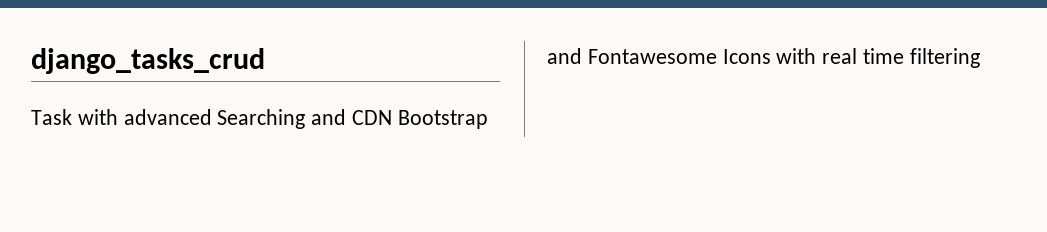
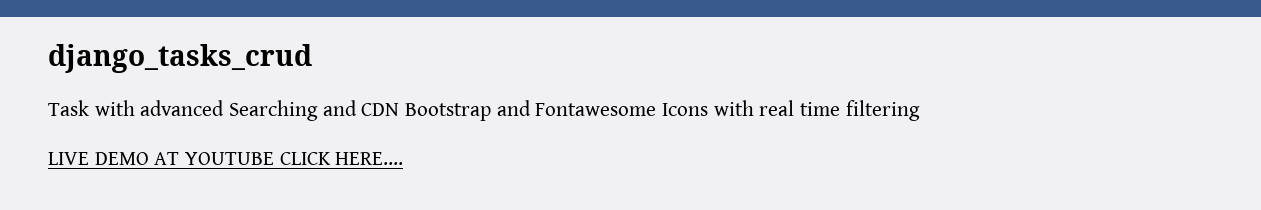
+ LIVE DEMO AT YOUTUBE CLICK HERE....

